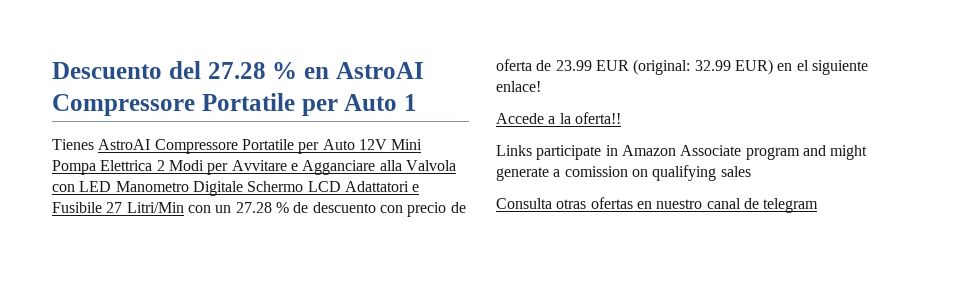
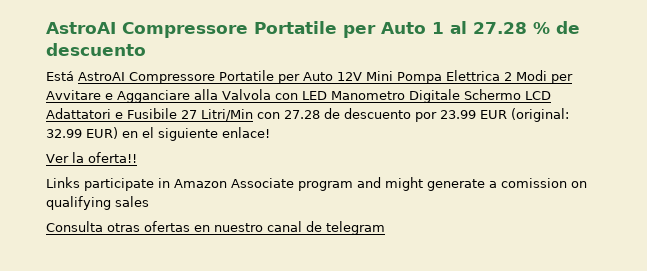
- Descuento del 27.28 % en AstroAI Compressore Portatile per Auto 1
- Tienes AstroAI Compressore Portatile per Auto 12V Mini Pompa Elettrica 2 Modi per Avvitare e Agganciare alla Valvola con LED Manometro Digitale Schermo LCD Adattatori e Fusibile 27 Litri/Min con un 27.28 % de descuento con precio de oferta de 23.99 EUR (original: 32.99 EUR) en el siguiente enlace!
+ AstroAI Compressore Portatile per Auto 1 al 27.28 % de descuento
+ Está AstroAI Compressore Portatile per Auto 12V Mini Pompa Elettrica 2 Modi per Avvitare e Agganciare alla Valvola con LED Manometro Digitale Schermo LCD Adattatori e Fusibile 27 Litri/Min con 27.28 de descuento por 23.99 EUR (original: 32.99 EUR) en el siguiente enlace!
- Accede a la oferta!!
+ Ver la oferta!!

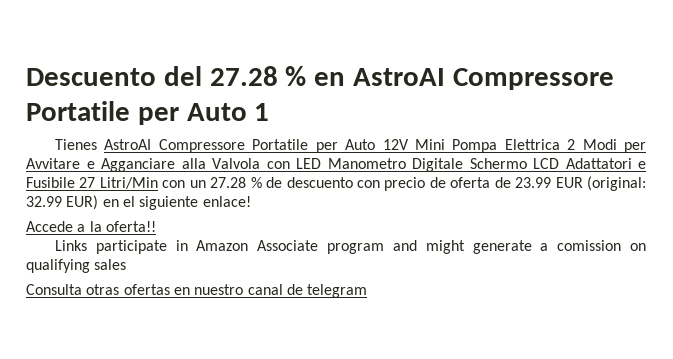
- AstroAI Compressore Portatile per Auto 1 al 27.28 % de descuento
- Está AstroAI Compressore Portatile per Auto 12V Mini Pompa Elettrica 2 Modi per Avvitare e Agganciare alla Valvola con LED Manometro Digitale Schermo LCD Adattatori e Fusibile 27 Litri/Min con 27.28 de descuento por 23.99 EUR (original: 32.99 EUR) en el siguiente enlace!
+ Descuento del 27.28 % en AstroAI Compressore Portatile per Auto 1
+ Tienes AstroAI Compressore Portatile per Auto 12V Mini Pompa Elettrica 2 Modi per Avvitare e Agganciare alla Valvola con LED Manometro Digitale Schermo LCD Adattatori e Fusibile 27 Litri/Min con un 27.28 % de descuento con precio de oferta de 23.99 EUR (original: 32.99 EUR) en el siguiente enlace!
- Ver la oferta!!
+ Accede a la oferta!!

